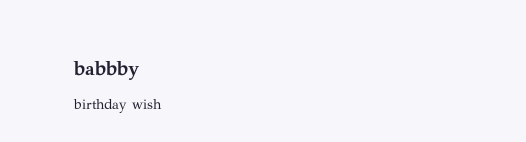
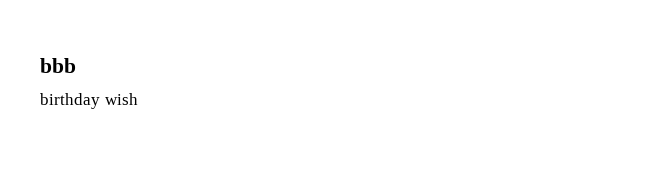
- babbby
+ bbb

